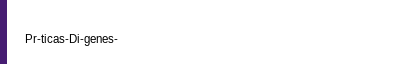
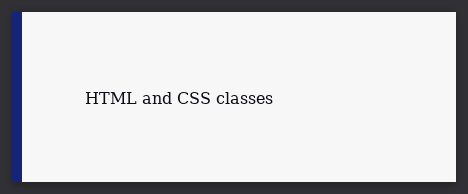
- Pr-ticas-Di-genes-
+ HTML and CSS classes

